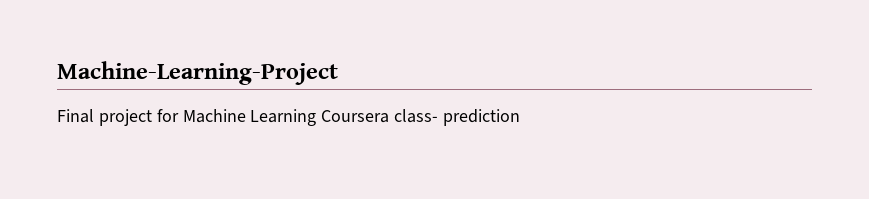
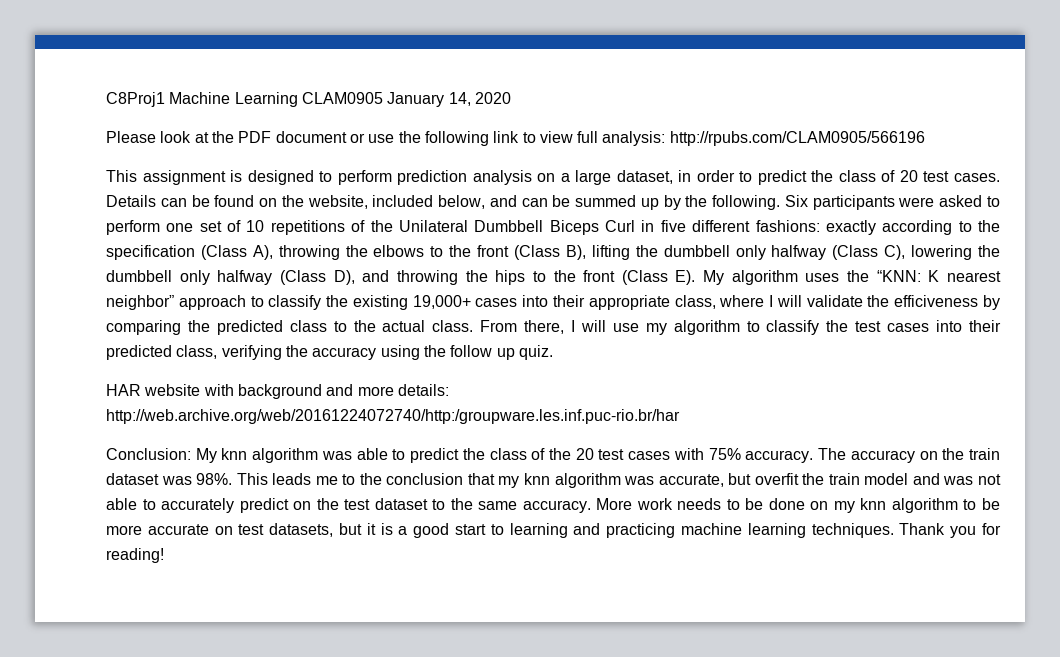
- Machine-Learning-Project
- Final project for Machine Learning Coursera class- prediction
+ C8Proj1 Machine Learning CLAM0905 January 14, 2020
+ Please look at the PDF document or use the following link to view full analysis: http://rpubs.com/CLAM0905/566196
+ This assignment is designed to perform prediction analysis on a large dataset, in order to predict the class of 20 test cases. Details can be found on the website, included below, and can be summed up by the following. Six participants were asked to perform one set of 10 repetitions of the Unilateral Dumbbell Biceps Curl in five different fashions: exactly according to the specification (Class A), throwing the elbows to the front (Class B), lifting the dumbbell only halfway (Class C), lowering the dumbbell only halfway (Class D), and throwing the hips to the front (Class E). My algorithm uses the “KNN: K nearest neighbor” approach to classify the existing 19,000+ cases into their appropriate class, where I will validate the efficiveness by comparing the predicted class to the actual class. From there, I will use my algorithm to classify the test cases into their predicted class, verifying the accuracy using the follow up quiz.
+ HAR website with background and more details: http://web.archive.org/web/20161224072740/http:/groupware.les.inf.puc-rio.br/har
+ Conclusion: My knn algorithm was able to predict the class of the 20 test cases with 75% accuracy. The accuracy on the train dataset was 98%. This leads me to the conclusion that my knn algorithm was accurate, but overfit the train model and was not able to accurately predict on the test dataset to the same accuracy. More work needs to be done on my knn algorithm to be more accurate on test datasets, but it is a good start to learning and practicing machine learning techniques. Thank you for reading!

